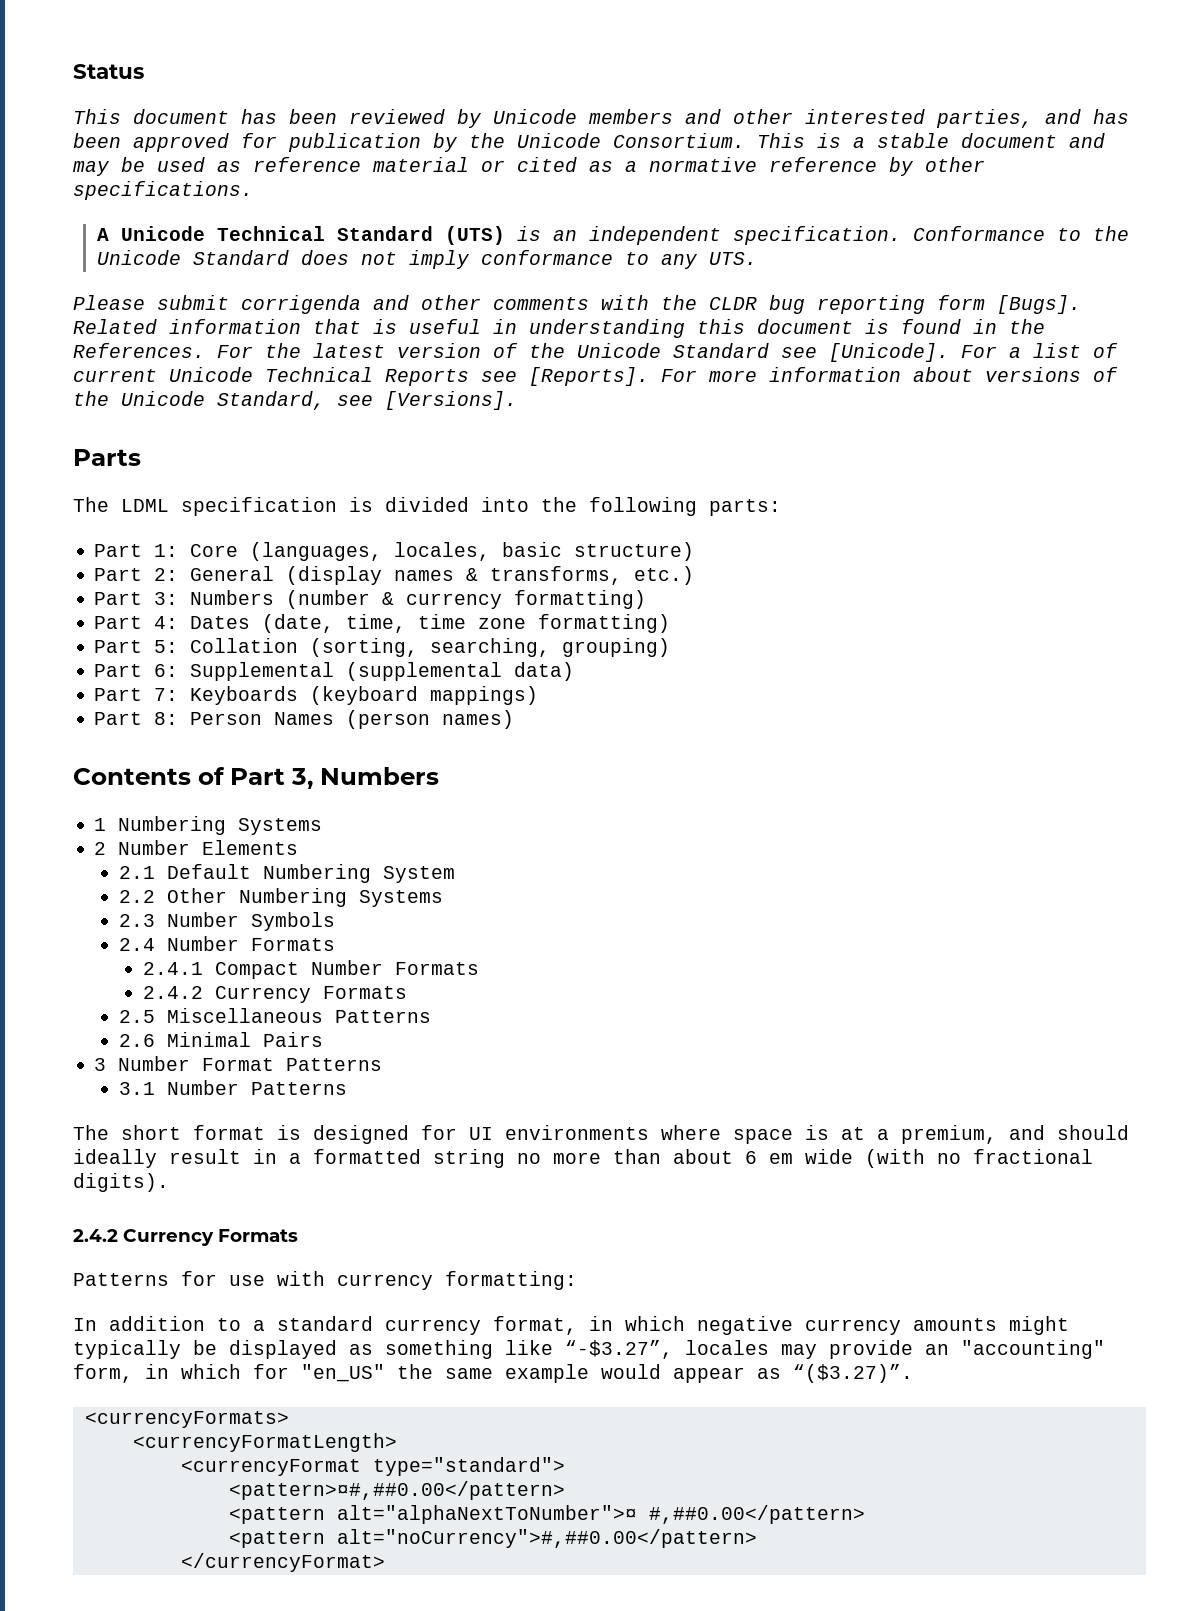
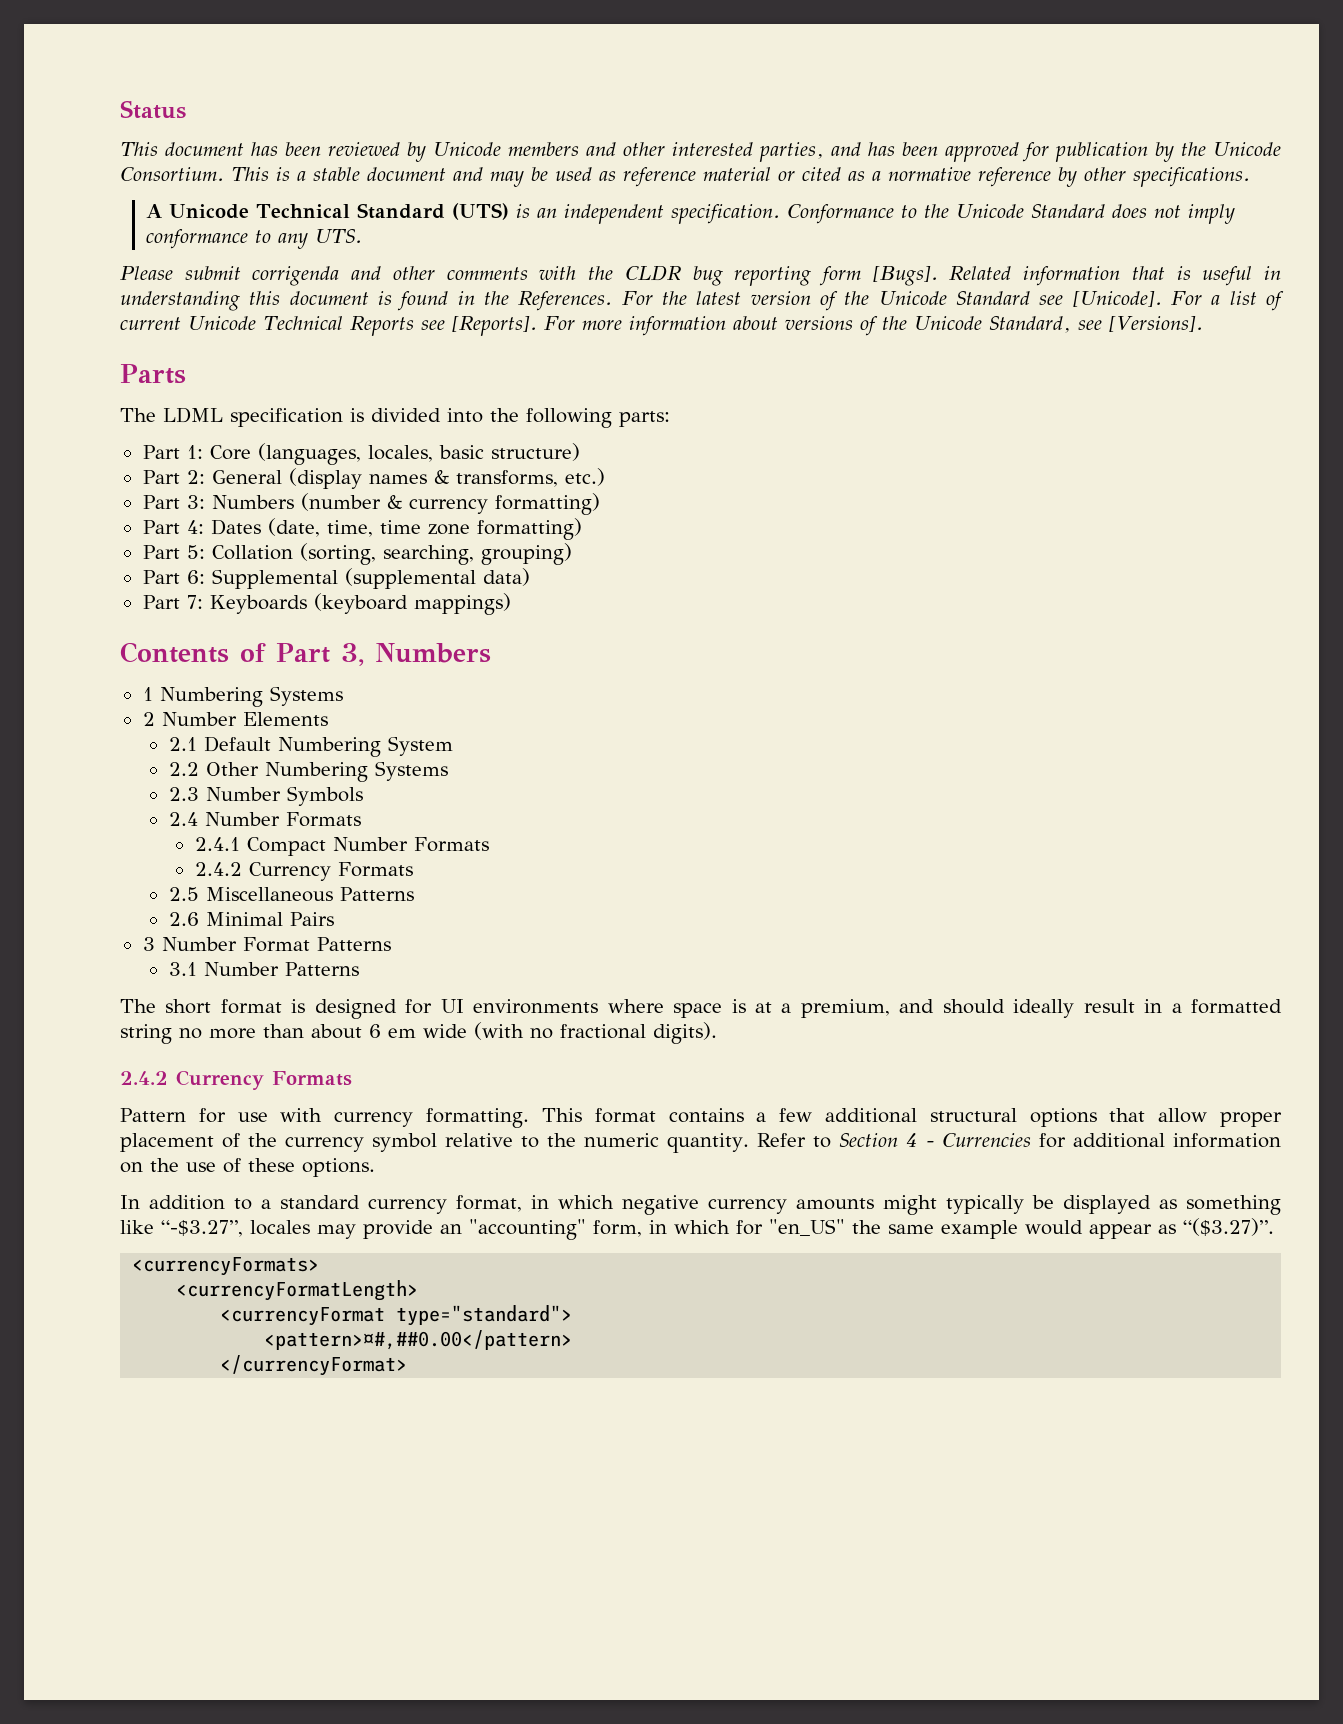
- Part 8: Person Names (person names)
- Patterns for use with currency formatting:
+ Pattern for use with currency formatting. This format contains a few additional structural options that allow proper placement of the currency symbol relative to the numeric quantity. Refer to Section 4 - Currencies for additional information on the use of these options.
- <pattern alt="alphaNextToNumber">¤ #,##0.00</pattern>
- <pattern alt="noCurrency">#,##0.00</pattern>

